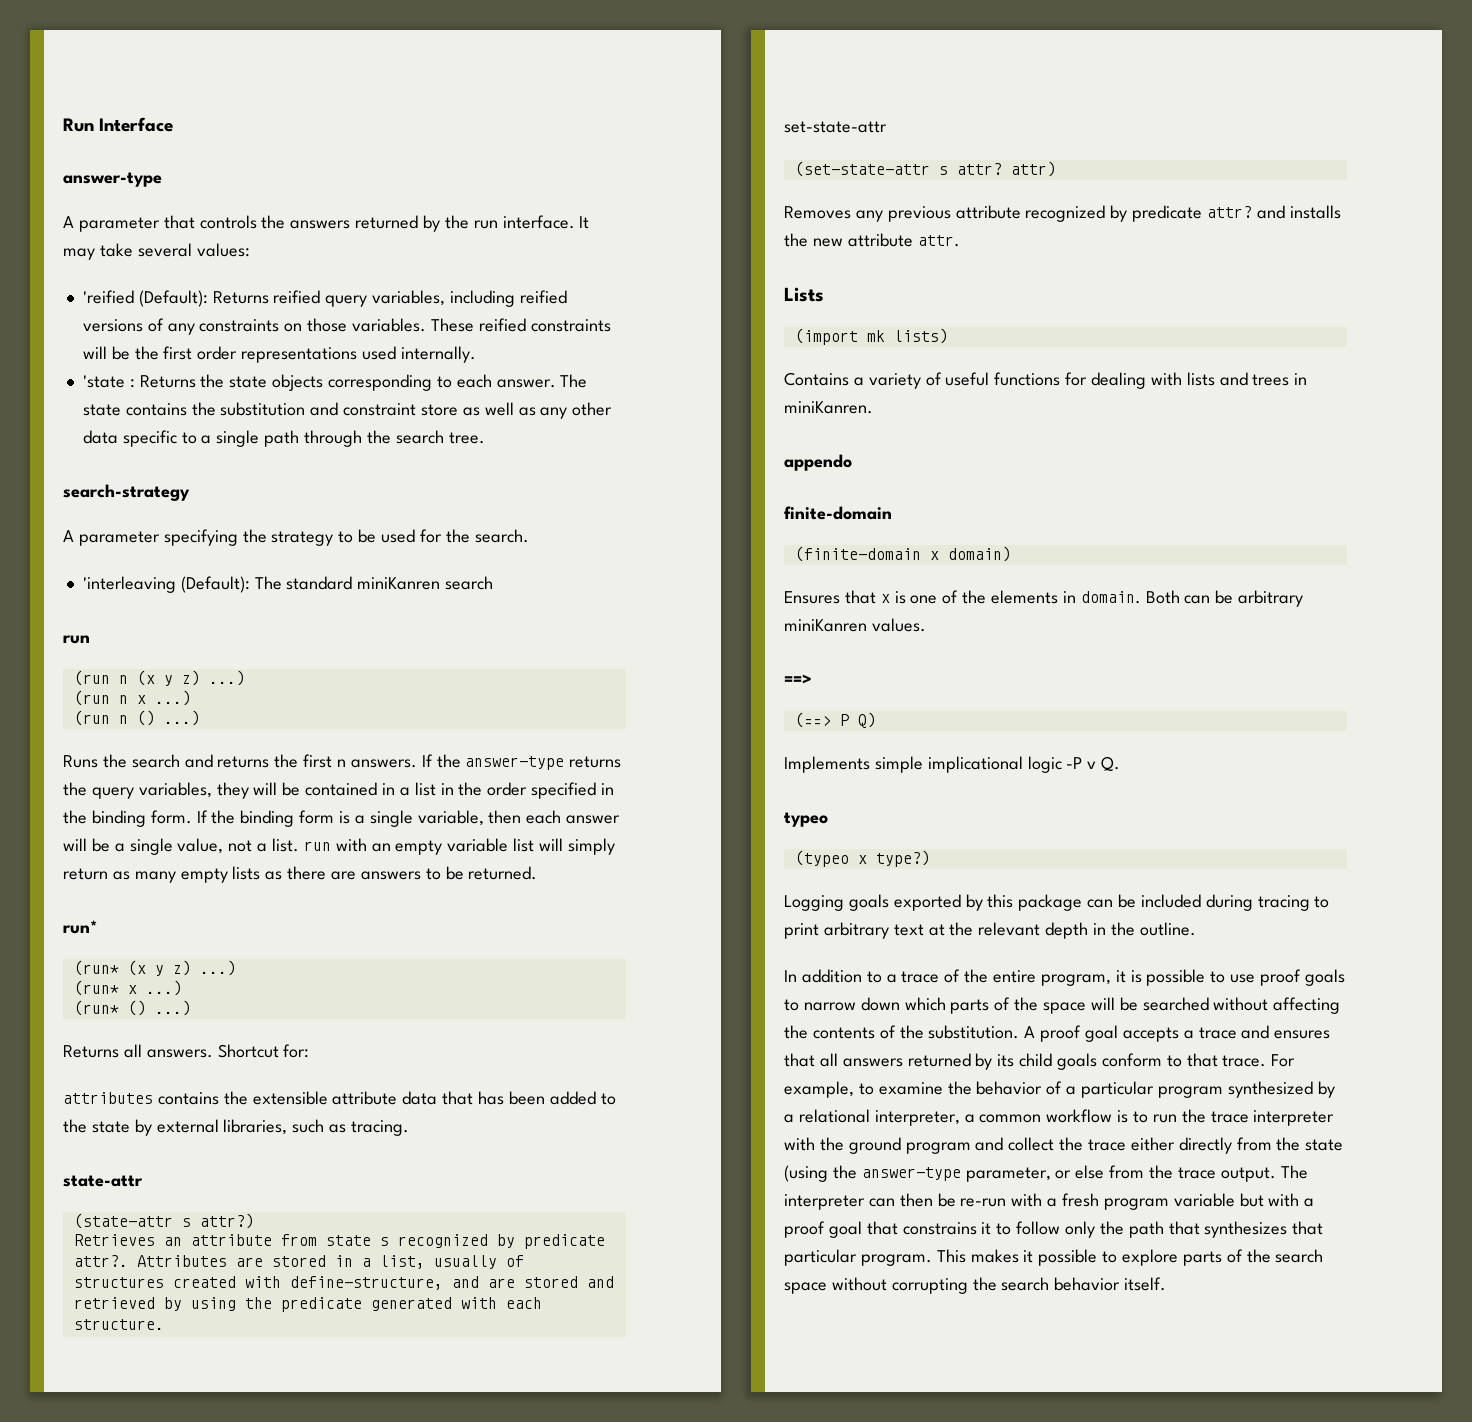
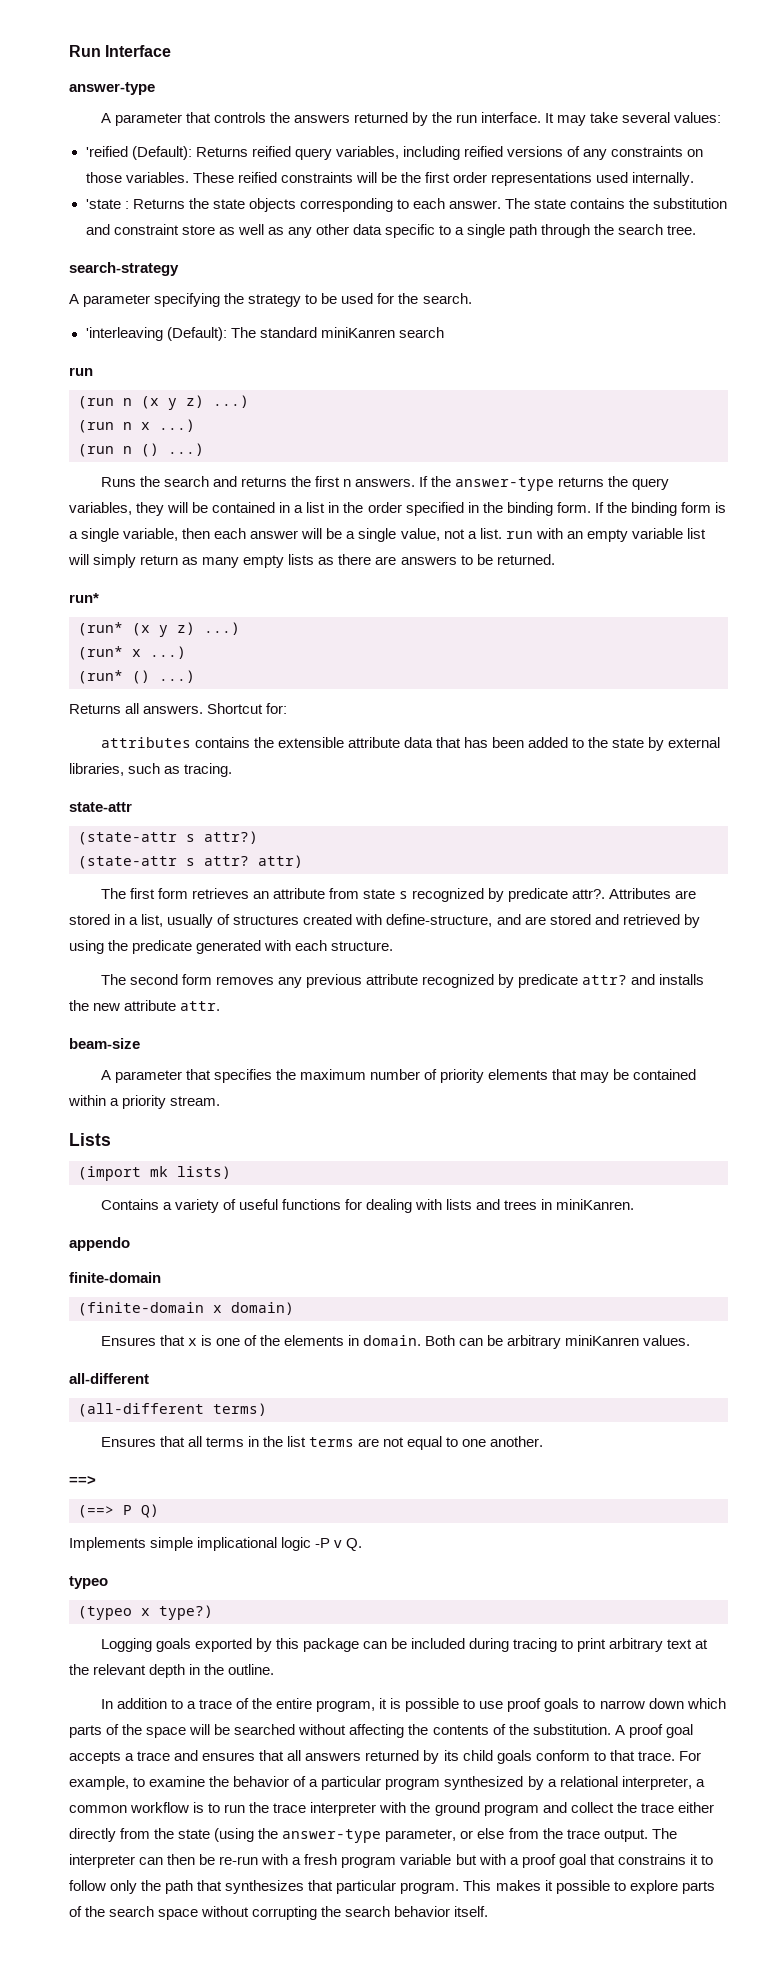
- Retrieves an attribute from state s recognized by predicate attr?.
+ (state-attr s attr? attr)
+ The first form retrieves an attribute from state s recognized by predicate attr?.
- set-state-attr
- (set-state-attr s attr? attr)
- Removes any previous attribute recognized by predicate attr? and installs the new attribute attr.
+ The second form removes any previous attribute recognized by predicate attr? and installs the new attribute attr.
+ beam-size
+ A parameter that specifies the maximum number of priority elements that may be contained within a priority stream.
+ all-different
+ (all-different terms)
+ Ensures that all terms in the list terms are not equal to one another.

